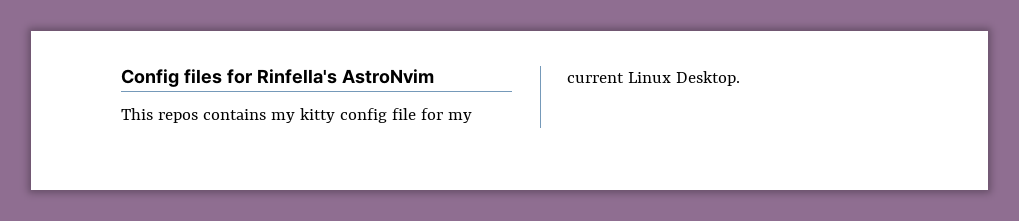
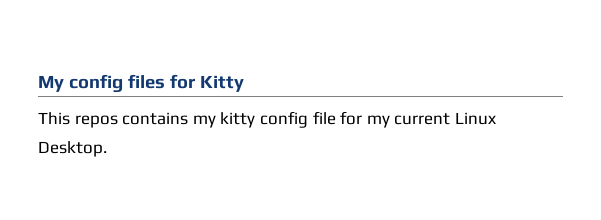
- Config files for Rinfella's AstroNvim
+ My config files for Kitty

